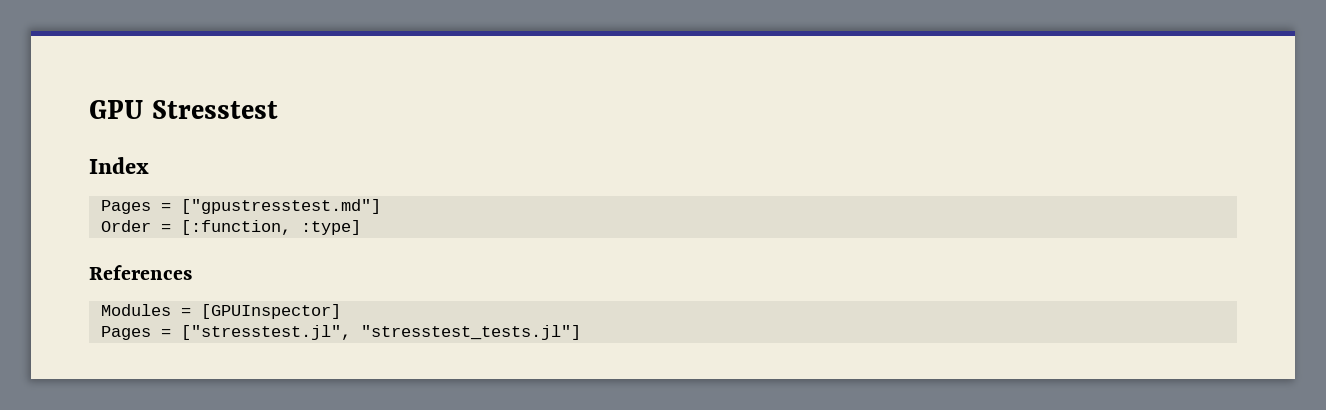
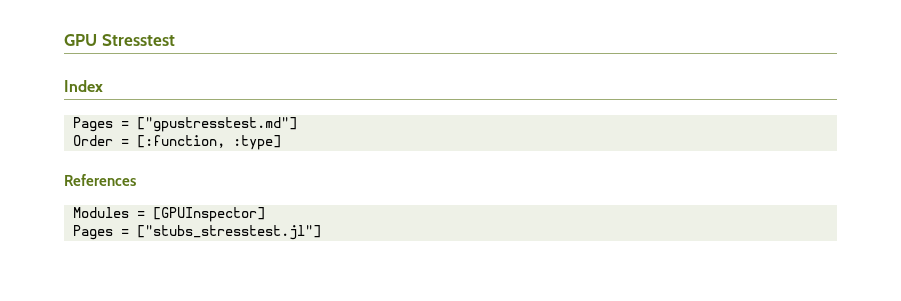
- Pages = ["stresstest.jl", "stresstest_tests.jl"]
+ Pages = ["stubs_stresstest.jl"]

